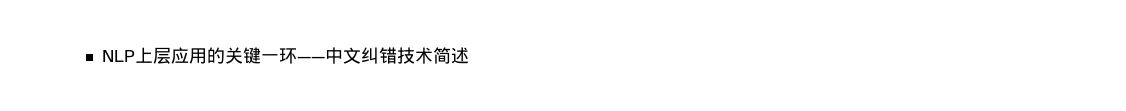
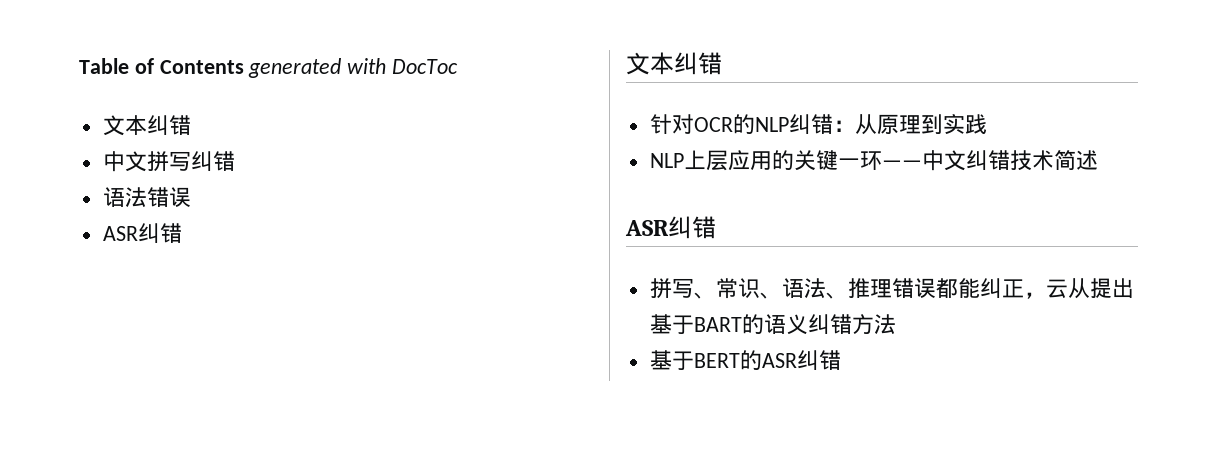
+ Table of Contents generated with DocToc
+ 文本纠错
+ 中文拼写纠错
+ 语法错误
+ ASR纠错
+ 文本纠错
+ 针对OCR的NLP纠错：从原理到实践
  NLP上层应用的关键一环——中文纠错技术简述
+ ASR纠错
+ 拼写、常识、语法、推理错误都能纠正，云从提出基于BART的语义纠错方法
+ 基于BERT的ASR纠错

